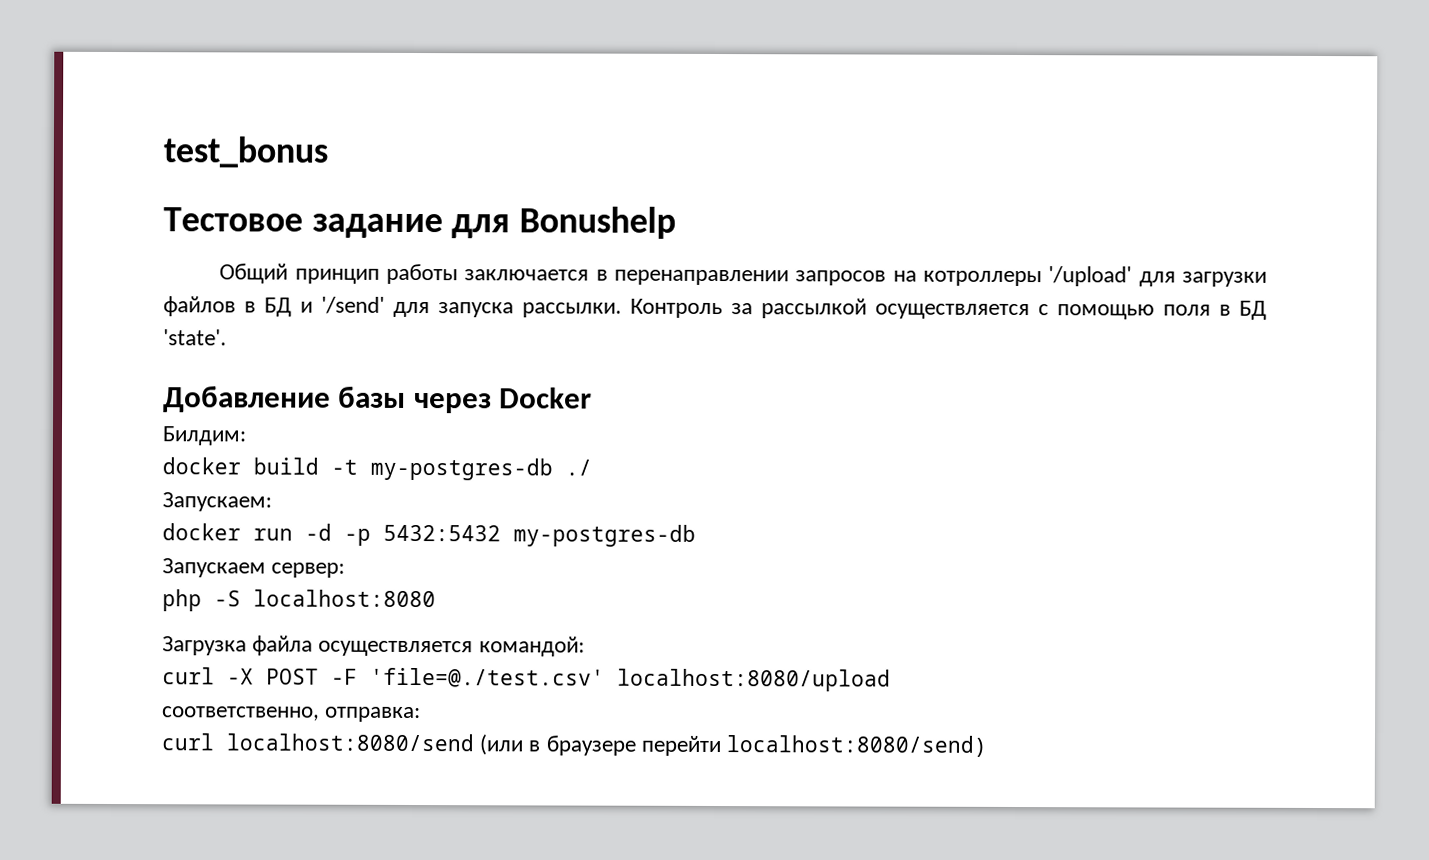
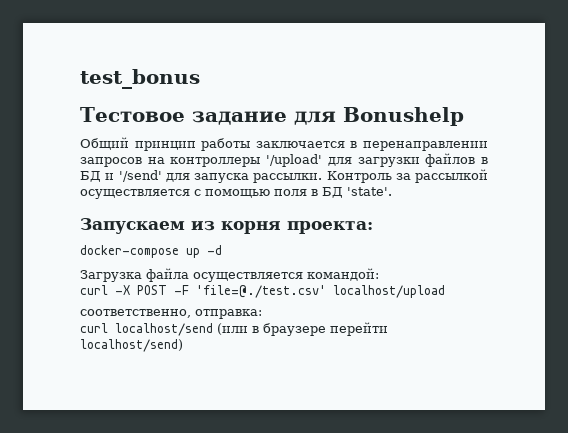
- Общий принцип работы заключается в перенаправлении запросов на котроллеры '/upload' для загрузки файлов в БД и '/send' для запуска рассылки.
+ Общий принцип работы заключается в перенаправлении запросов на контроллеры '/upload' для загрузки файлов в БД и '/send' для запуска рассылки.
- Добавление базы через Docker
- Билдим:
- docker build -t my-postgres-db ./
- Запускаем:
- docker run -d -p 5432:5432 my-postgres-db
- Запускаем сервер:
- php -S localhost:8080
+ Запускаем из корня проекта:
+ docker-compose up -d
- curl -X POST -F 'file=@./test.csv' localhost:8080/upload
+ curl -X POST -F 'file=@./test.csv' localhost/upload
- curl localhost:8080/send (или в браузере перейти localhost:8080/send)
+ curl localhost/send (или в браузере перейти localhost/send)

